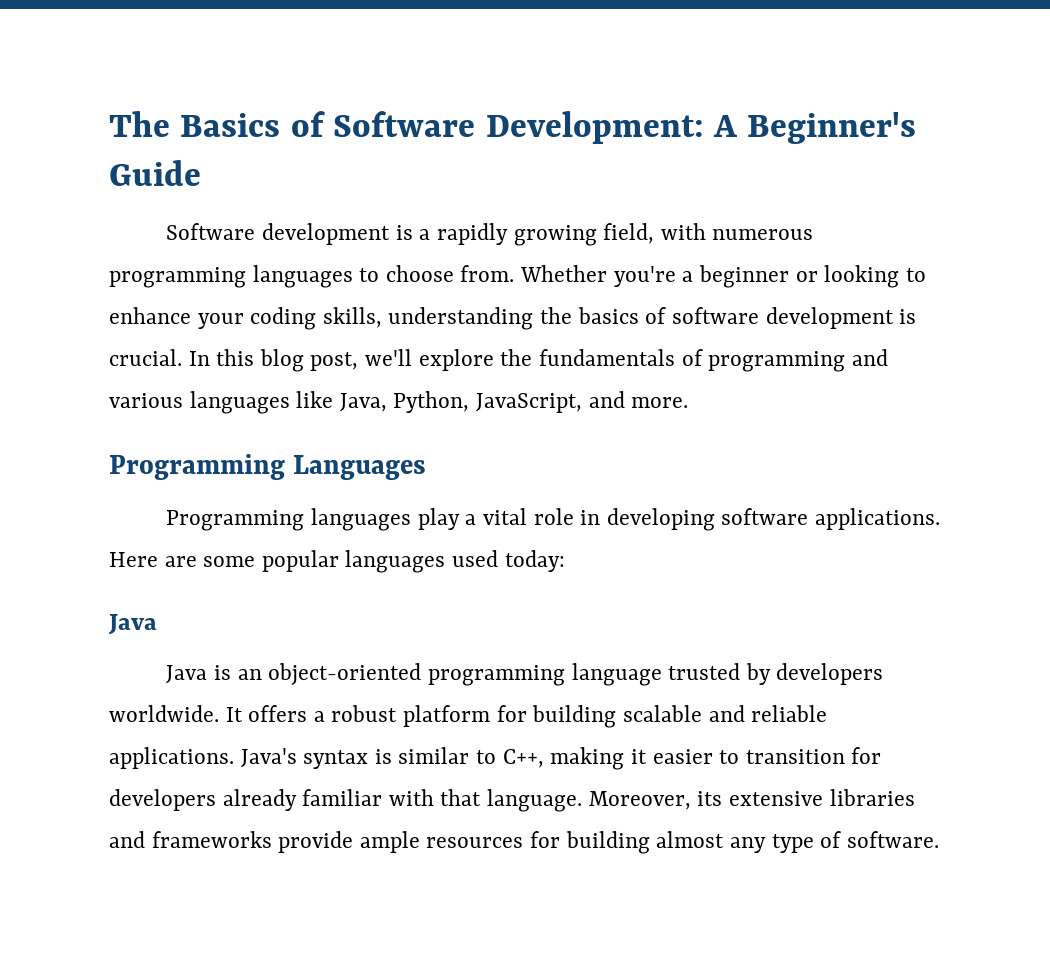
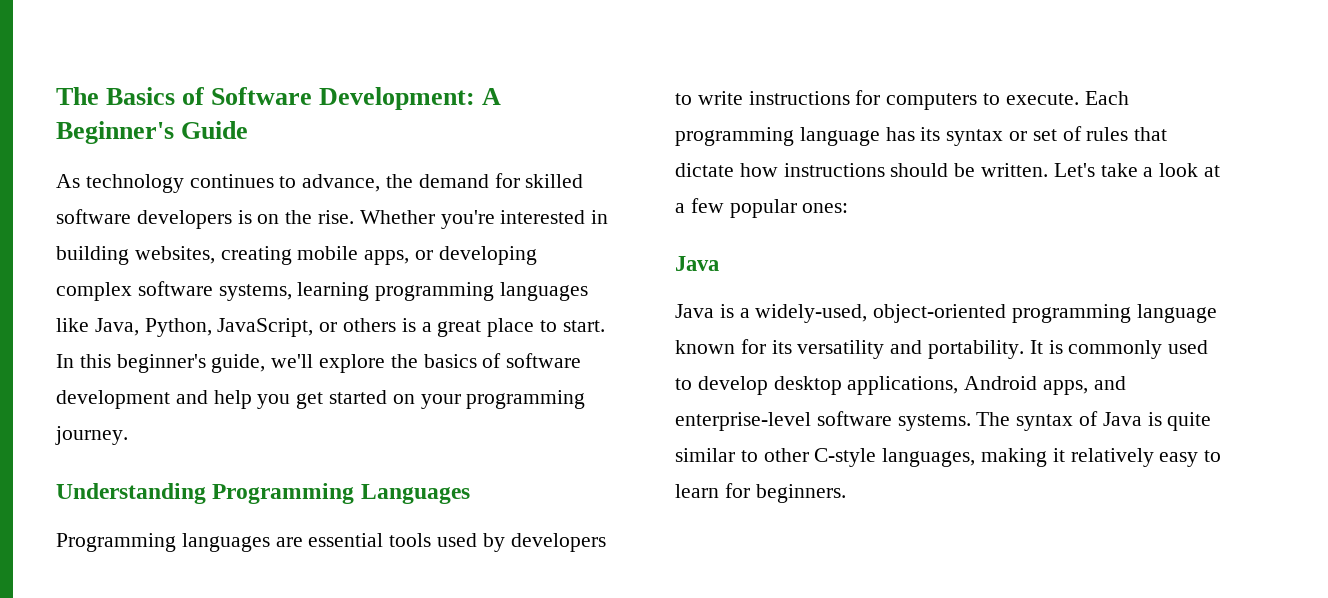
- Software development is a rapidly growing field, with numerous programming languages to choose from. Whether you're a beginner or looking to enhance your coding skills, understanding the basics of software development is crucial. In this blog post, we'll explore the fundamentals of programming and various languages like Java, Python, JavaScript, and more.
- Programming Languages
- Programming languages play a vital role in developing software applications. Here are some popular languages used today:
+ As technology continues to advance, the demand for skilled software developers is on the rise. Whether you're interested in building websites, creating mobile apps, or developing complex software systems, learning programming languages like Java, Python, JavaScript, or others is a great place to start. In this beginner's guide, we'll explore the basics of software development and help you get started on your programming journey.
+ Understanding Programming Languages
+ Programming languages are essential tools used by developers to write instructions for computers to execute. Each programming language has its syntax or set of rules that dictate how instructions should be written. Let's take a look at a few popular ones:
- Java is an object-oriented programming language trusted by developers worldwide. It offers a robust platform for building scalable and reliable applications. Java's syntax is similar to C++, making it easier to transition for developers already familiar with that language. Moreover, its extensive libraries and frameworks provide ample resources for building almost any type of software.
+ Java is a widely-used, object-oriented programming language known for its versatility and portability. It is commonly used to develop desktop applications, Android apps, and enterprise-level software systems. The syntax of Java is quite similar to other C-style languages, making it relatively easy to learn for beginners.

